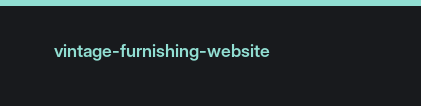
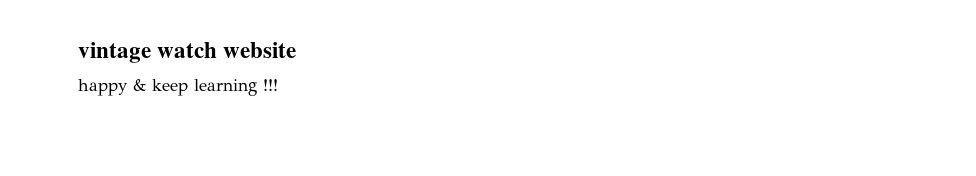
- vintage-furnishing-website
+ vintage watch website
+ happy & keep learning !!!

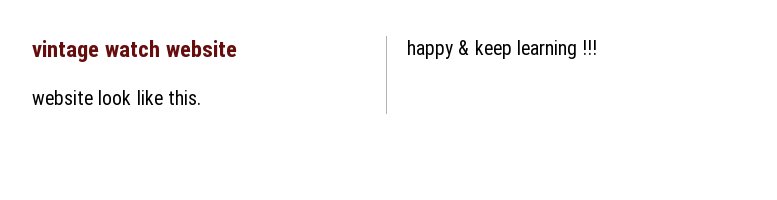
+ website look like this.

